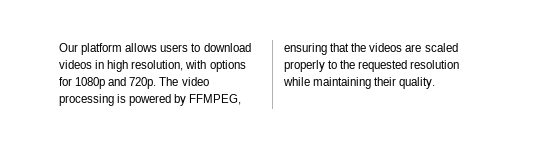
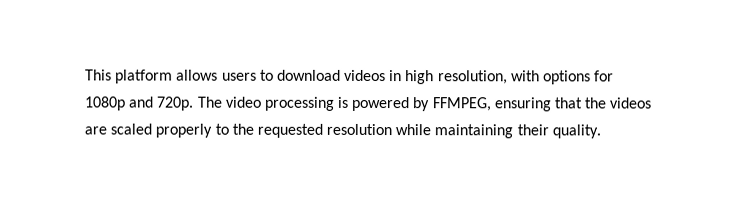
- Our platform allows users to download videos in high resolution, with options for 1080p and 720p.
+ This platform allows users to download videos in high resolution, with options for 1080p and 720p.

